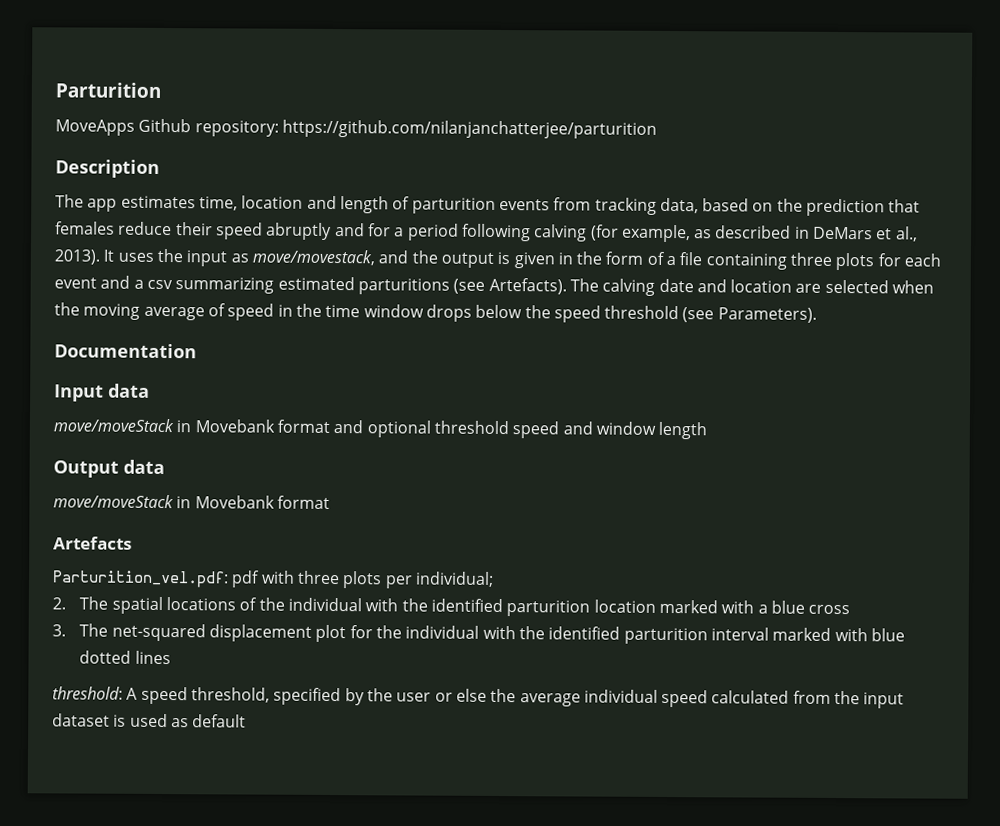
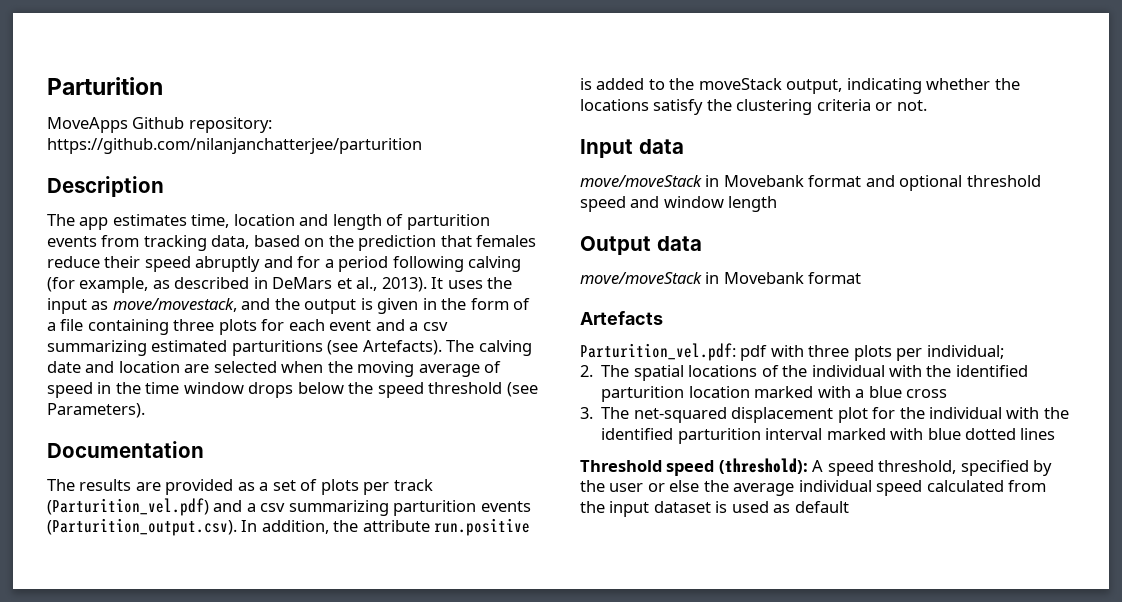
+ The results are provided as a set of plots per track (Parturition_vel.pdf) and a csv summarizing parturition events (Parturition_output.csv). In addition, the attribute run.positive is added to the moveStack output, indicating whether the locations satisfy the clustering criteria or not.
- threshold: A speed threshold, specified by the user or else the average individual speed calculated from the input dataset is used as default
+ Threshold speed (threshold): A speed threshold, specified by the user or else the average individual speed calculated from the input dataset is used as default

